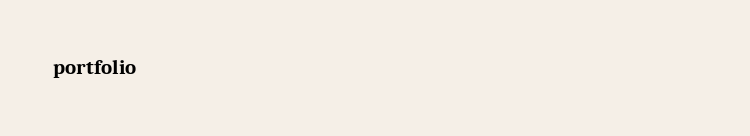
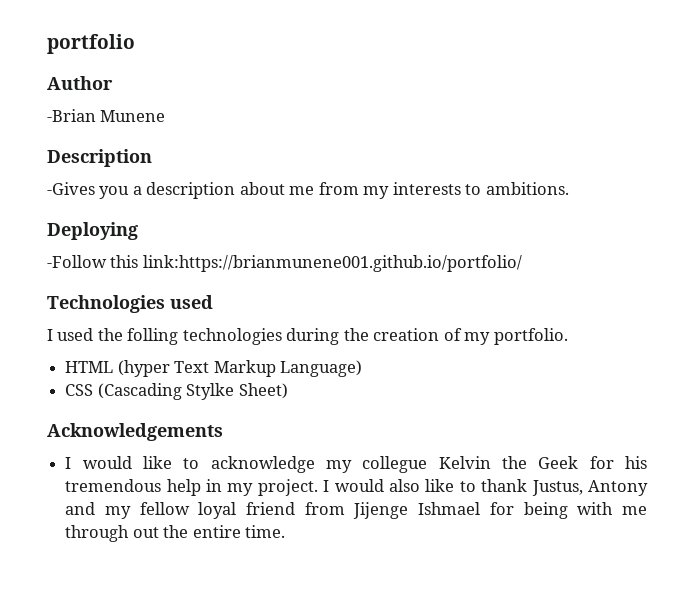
+ Author
+ -Brian Munene
+ Description
+ -Gives you a description about me from my interests to ambitions.
+ Deploying
+ -Follow this link:https://brianmunene001.github.io/portfolio/
+ Technologies used
+ I used the folling technologies during the creation of my portfolio.
+ HTML (hyper Text Markup Language)
+ CSS (Cascading Stylke Sheet)
+ Acknowledgements
+ I would like to acknowledge my collegue Kelvin the Geek for his tremendous help in my project. I would also like to thank Justus, Antony and my fellow loyal friend from Jijenge Ishmael for being with me through out the entire time.

